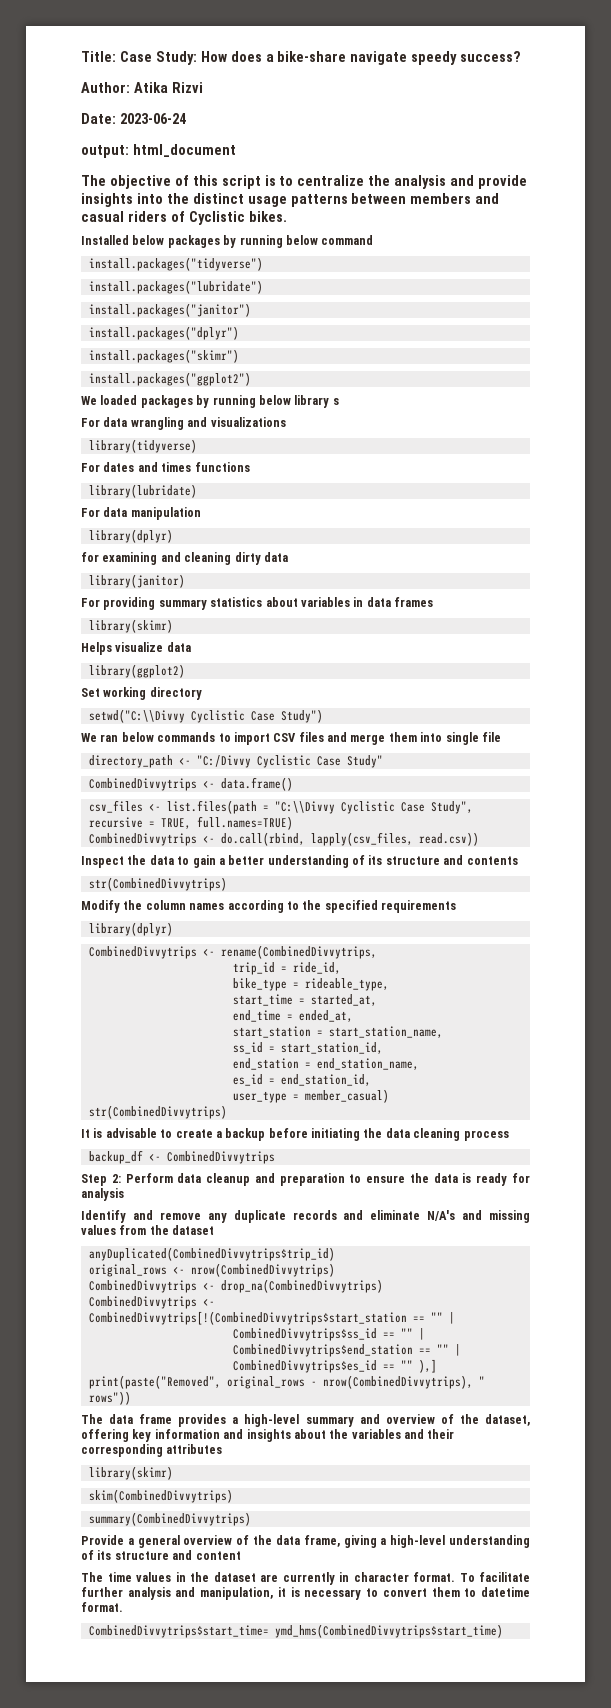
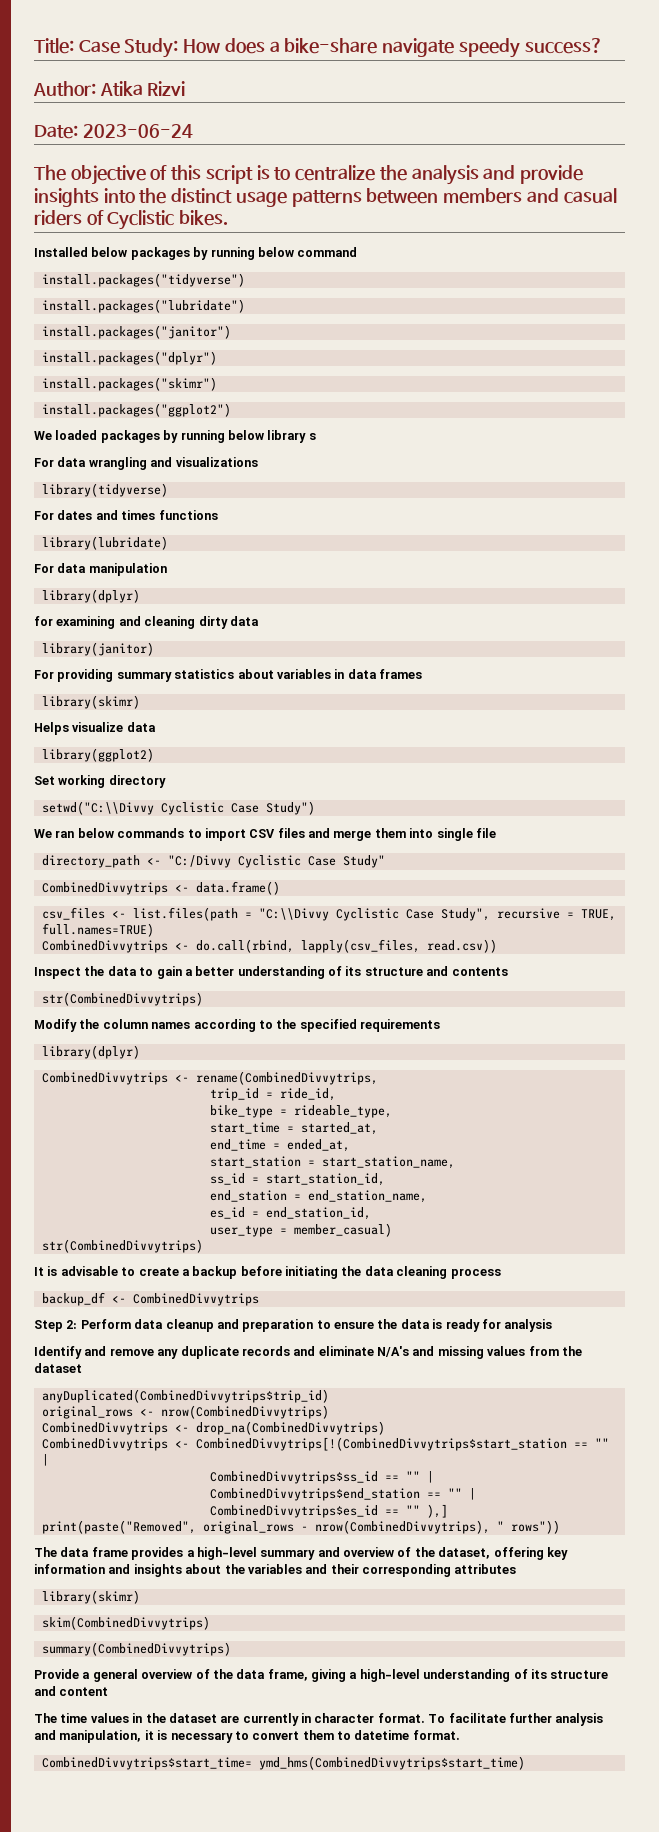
- output: html_document

